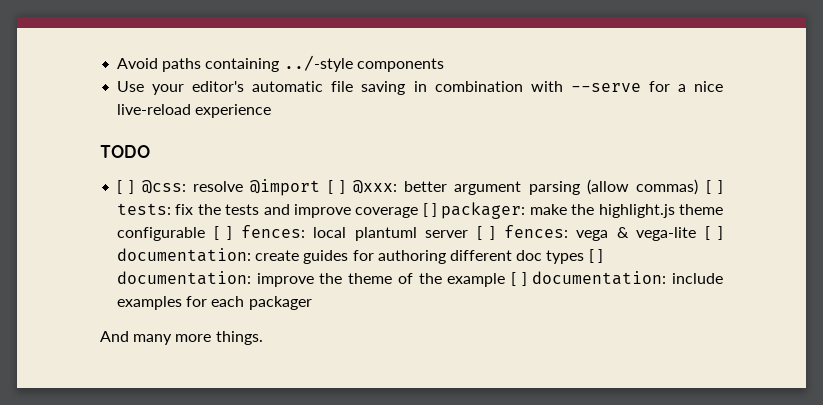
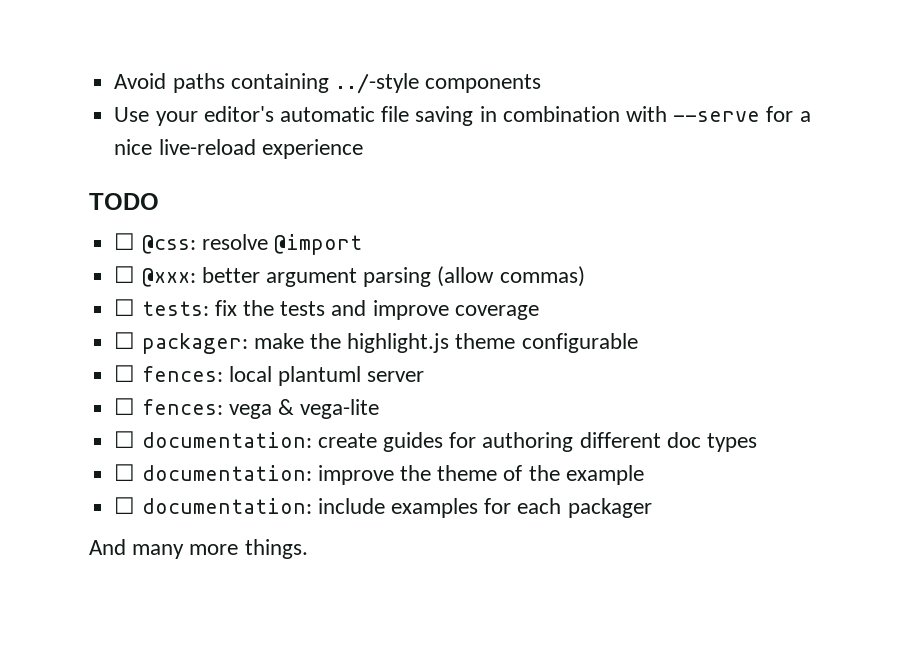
- [ ] @css: resolve @import [ ] @xxx: better argument parsing (allow commas) [ ] tests: fix the tests and improve coverage [ ] packager: make the highlight.js theme configurable [ ] fences: local plantuml server [ ] fences: vega & vega-lite [ ] documentation: create guides for authoring different doc types [ ] documentation: improve the theme of the example [ ] documentation: include examples for each packager
+ ☐ @css: resolve @import
+ ☐ @xxx: better argument parsing (allow commas)
+ ☐ tests: fix the tests and improve coverage
+ ☐ packager: make the highlight.js theme configurable
+ ☐ fences: local plantuml server
+ ☐ fences: vega & vega-lite
+ ☐ documentation: create guides for authoring different doc types
+ ☐ documentation: improve the theme of the example
+ ☐ documentation: include examples for each packager

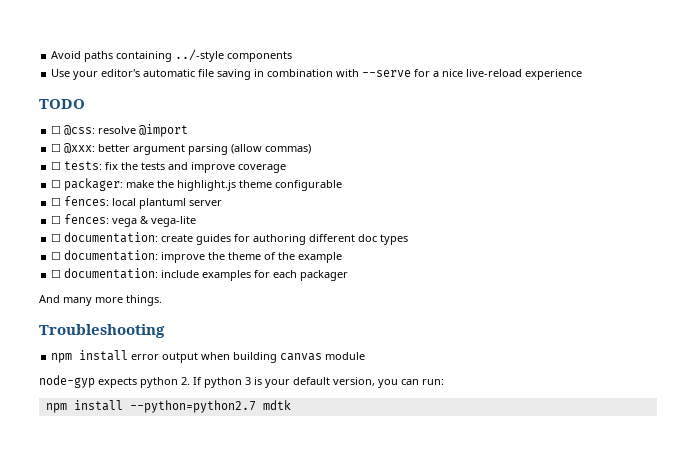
+ Troubleshooting
+ npm install error output when building canvas module
+ node-gyp expects python 2. If python 3 is your default version, you can run:
+ npm install --python=python2.7 mdtk

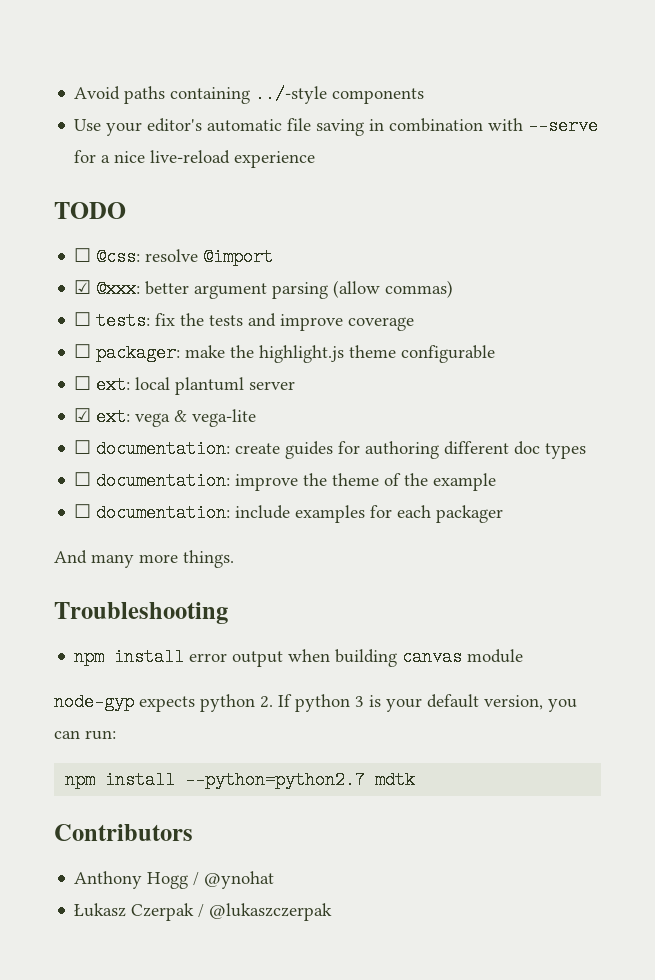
- ☐ @xxx: better argument parsing (allow commas)
+ ☑ @xxx: better argument parsing (allow commas)
- ☐ fences: local plantuml server
+ ☐ ext: local plantuml server
- ☐ fences: vega & vega-lite
+ ☑ ext: vega & vega-lite
+ Contributors
+ Anthony Hogg / @ynohat
+ Łukasz Czerpak / @lukaszczerpak

